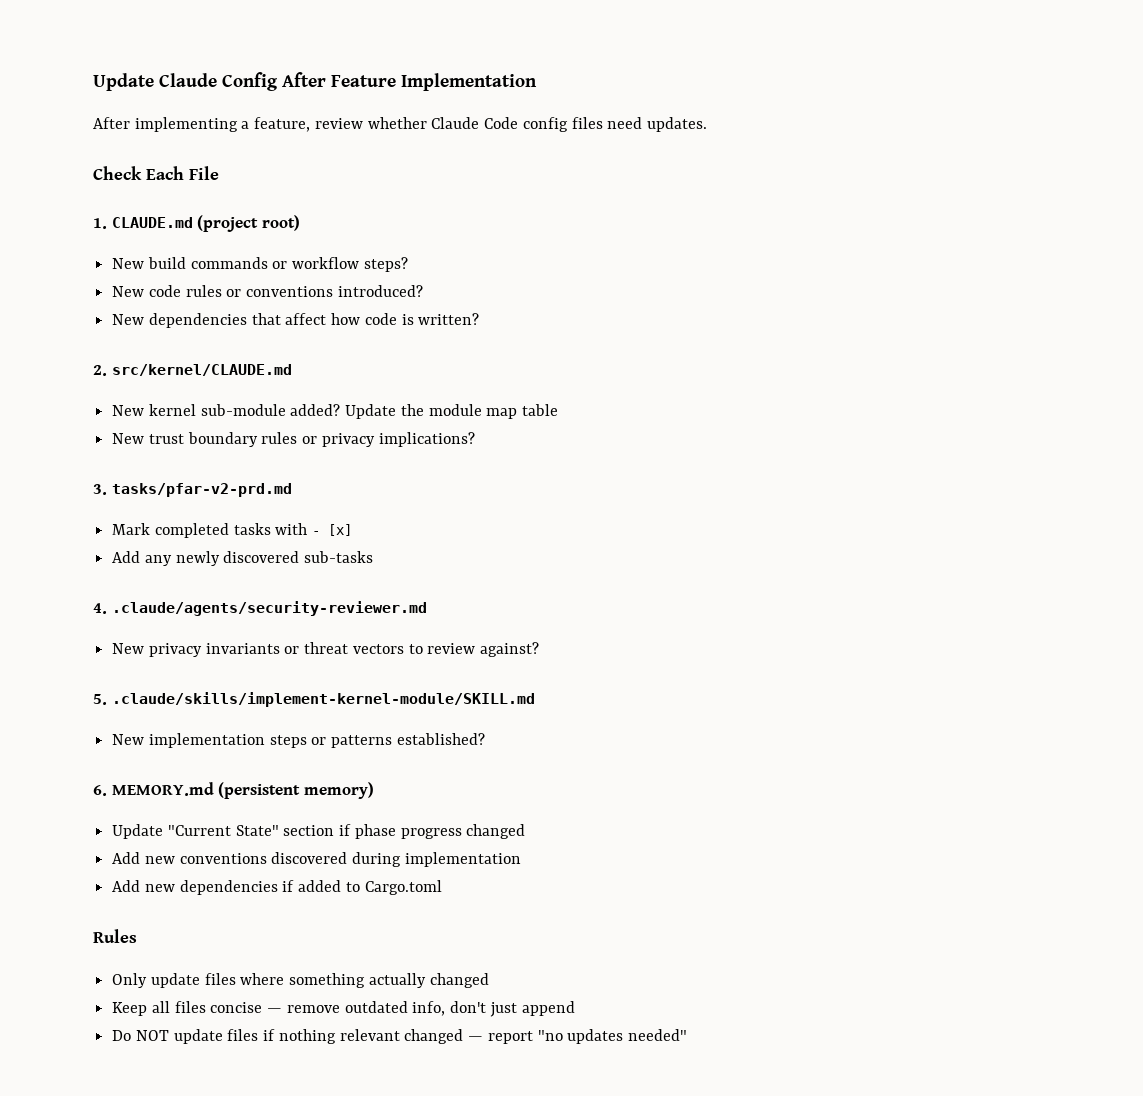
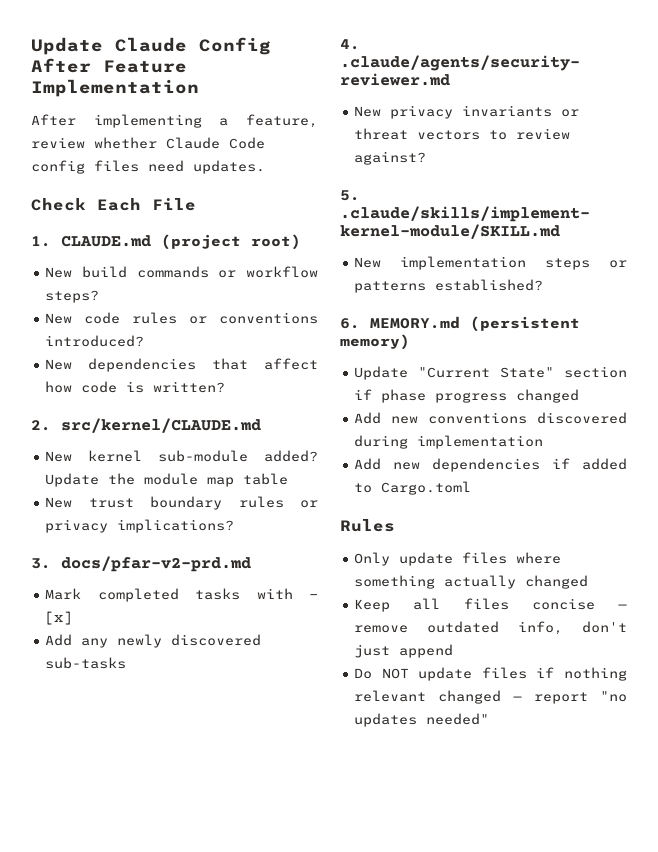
- 3. tasks/pfar-v2-prd.md
+ 3. docs/pfar-v2-prd.md

